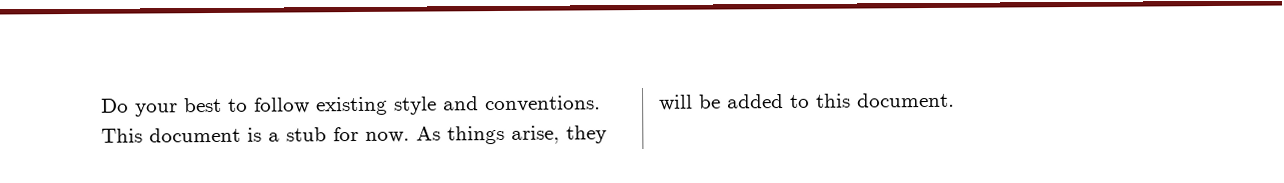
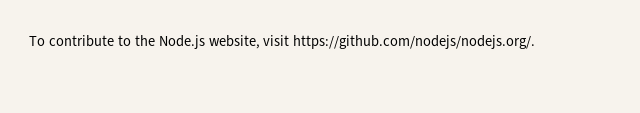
- Do your best to follow existing style and conventions. This document is a stub for now. As things arise, they will be added to this document.
+ To contribute to the Node.js website, visit https://github.com/nodejs/nodejs.org/.

